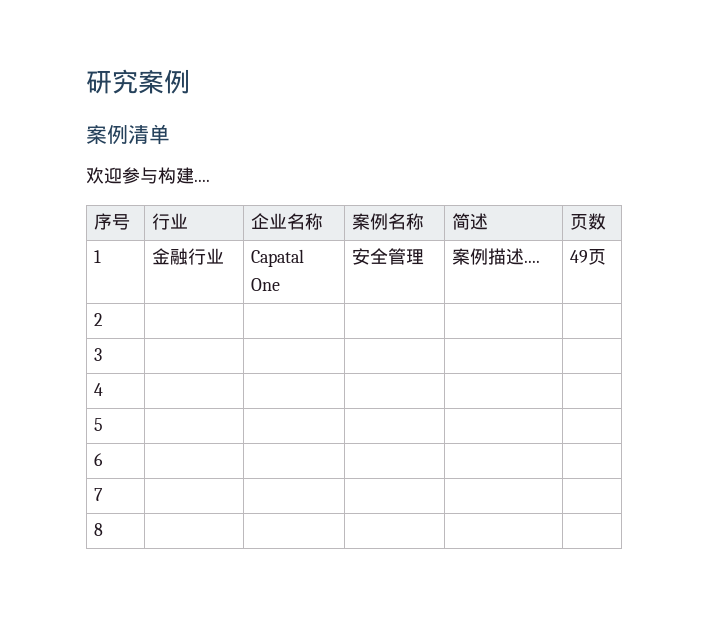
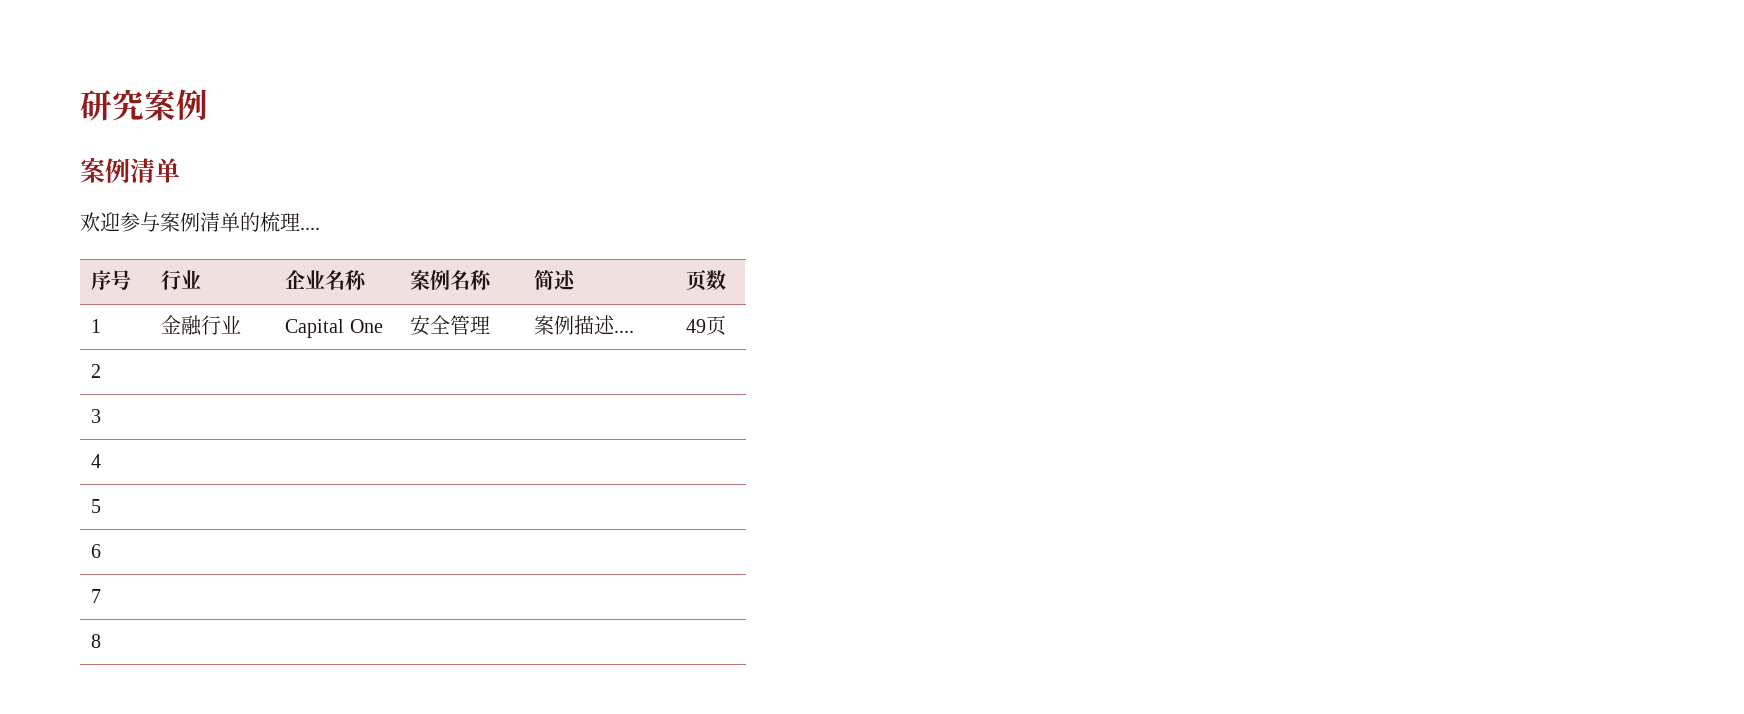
- 欢迎参与构建....
+ 欢迎参与案例清单的梳理....
- 1 | 金融行业 | Capatal One | 安全管理 | 案例描述.... | 49页
+ 1 | 金融行业 | Capital One | 安全管理 | 案例描述.... | 49页

